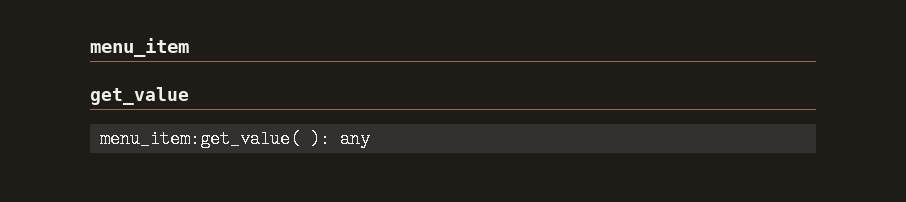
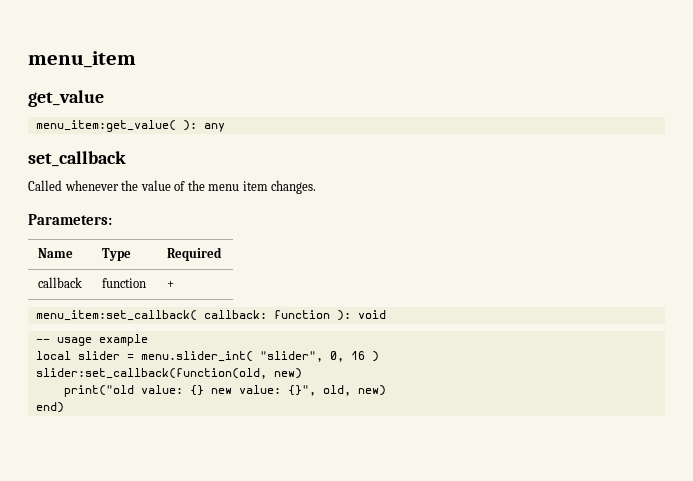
+ set_callback
+ Called whenever the value of the menu item changes.
+ Parameters:
+ Name | Type | Required
+ callback | function | +
+ menu_item:set_callback( callback: function ): void
+ -- usage example
+ local slider = menu.slider_int( "slider", 0, 16 )
+ slider:set_callback(function(old, new)
+ print("old value: {} new value: {}", old, new)
+ end)

